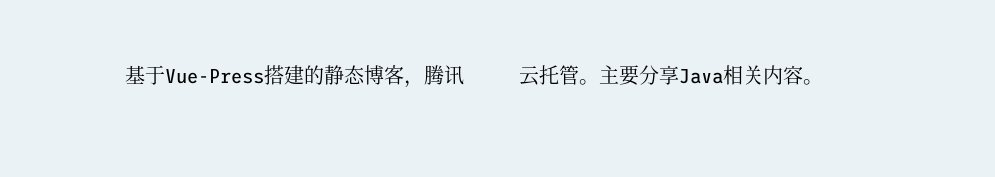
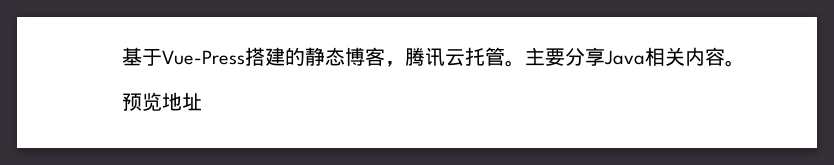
+ 预览地址

